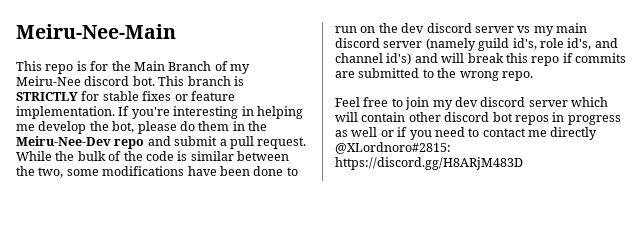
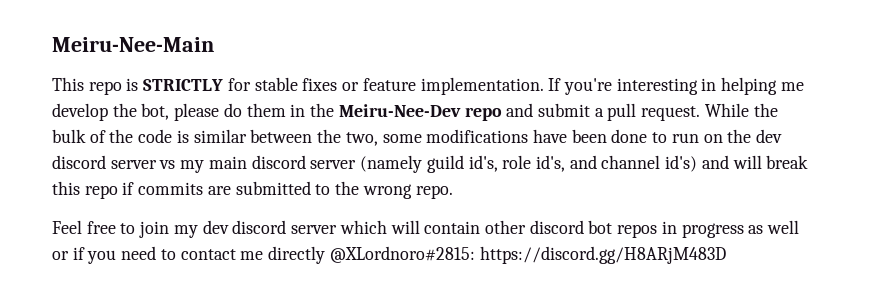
- This repo is for the Main Branch of my Meiru-Nee discord bot. This branch is STRICTLY for stable fixes or feature implementation.
+ This repo is STRICTLY for stable fixes or feature implementation.

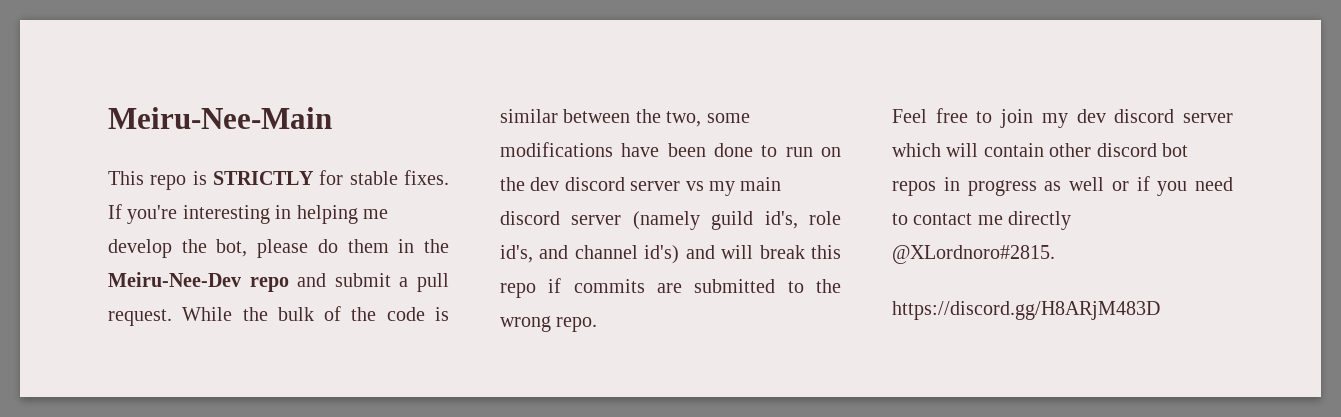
- This repo is STRICTLY for stable fixes or feature implementation.
+ This repo is STRICTLY for stable fixes.
- Feel free to join my dev discord server which will contain other discord bot repos in progress as well or if you need to contact me directly @XLordnoro#2815: https://discord.gg/H8ARjM483D
+ Feel free to join my dev discord server which will contain other discord bot repos in progress as well or if you need to contact me directly @XLordnoro#2815.
+ https://discord.gg/H8ARjM483D

